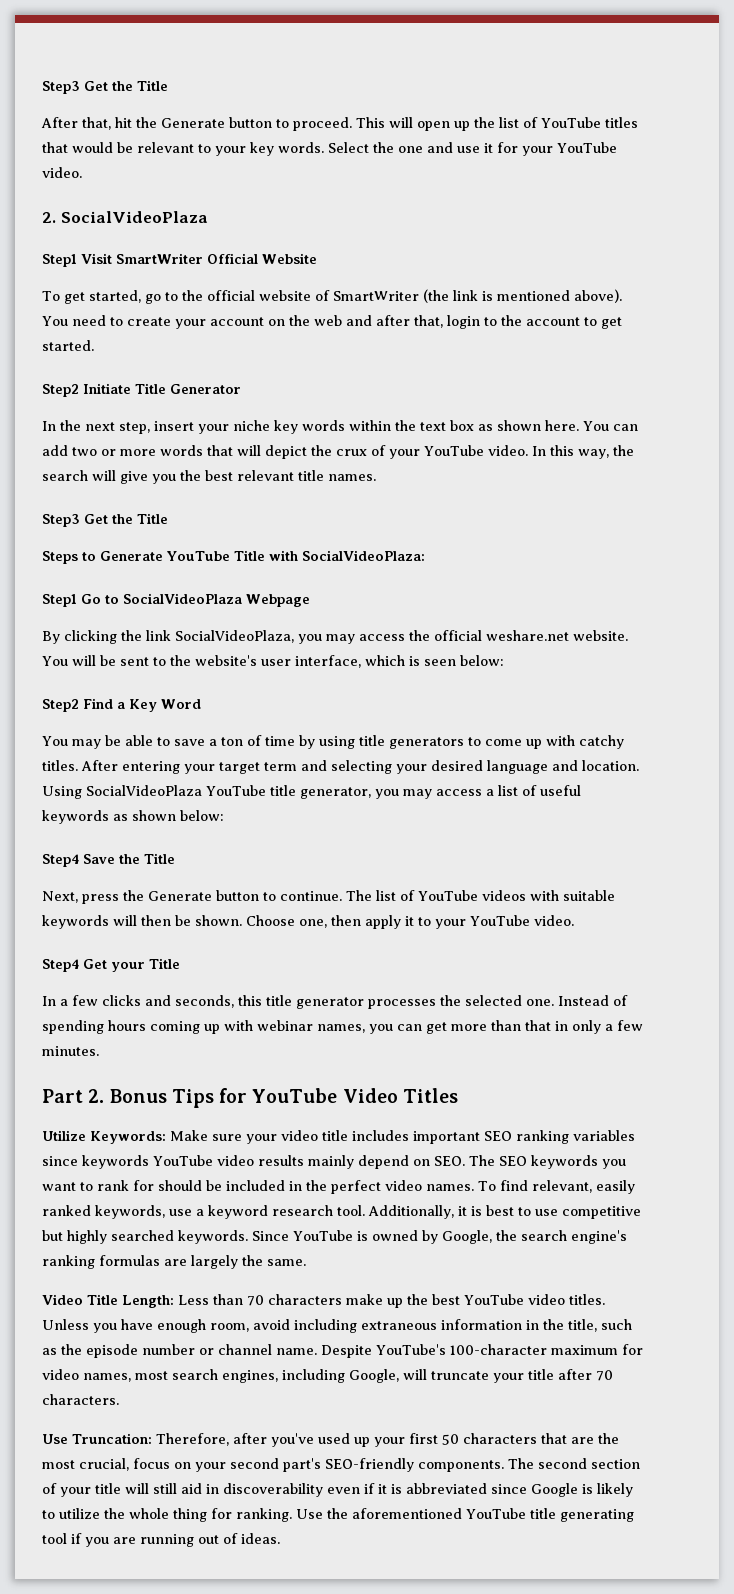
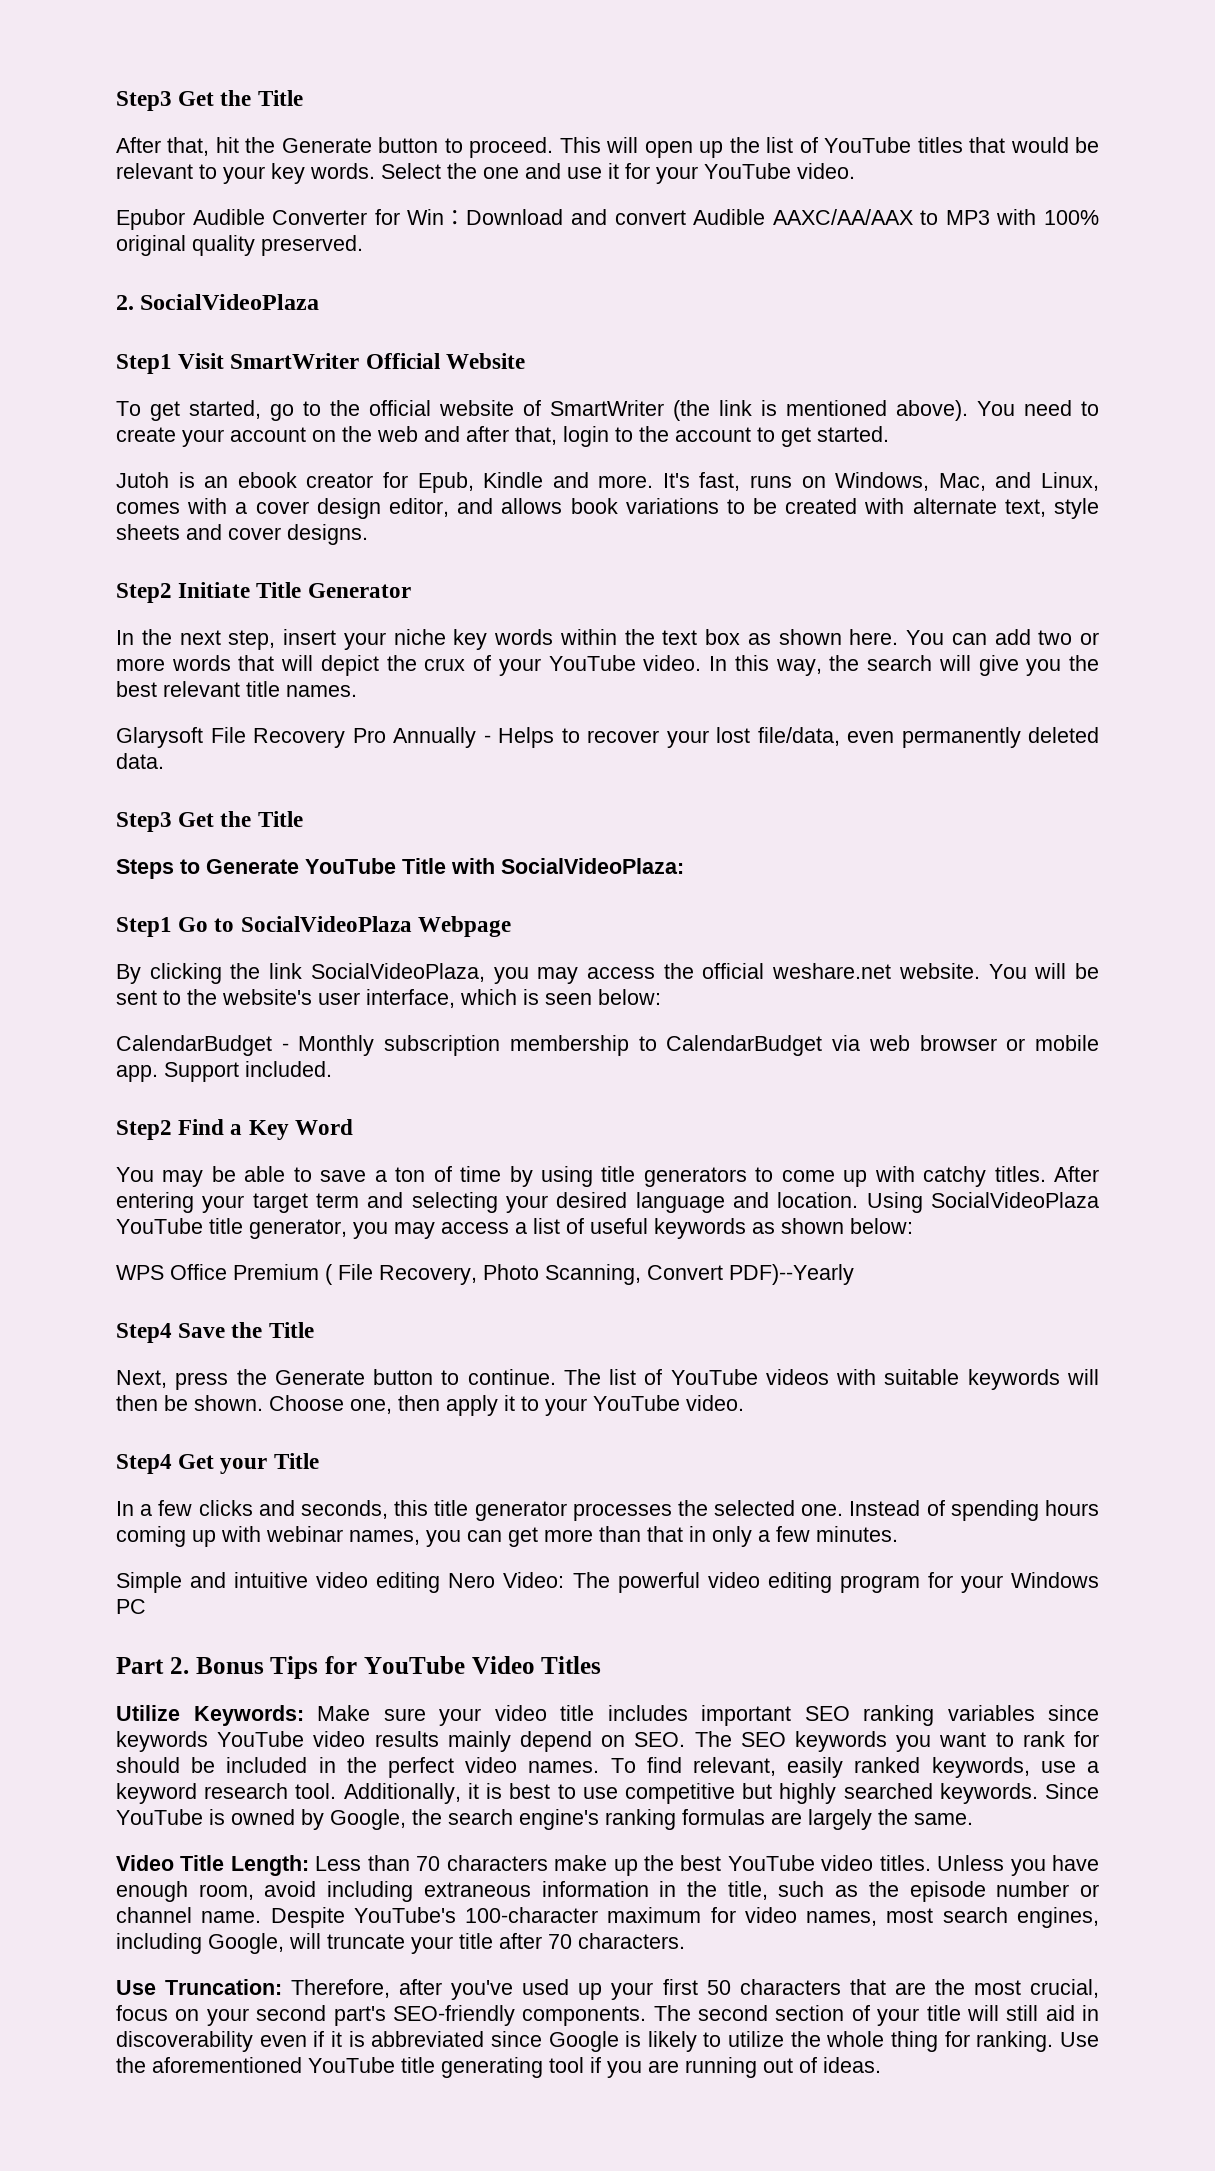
+ Epubor Audible Converter for Win：Download and convert Audible AAXC/AA/AAX to MP3 with 100% original quality preserved.
+ Jutoh is an ebook creator for Epub, Kindle and more. It's fast, runs on Windows, Mac, and Linux, comes with a cover design editor, and allows book variations to be created with alternate text, style sheets and cover designs.
+ Glarysoft File Recovery Pro Annually - Helps to recover your lost file/data, even permanently deleted data.
+ CalendarBudget - Monthly subscription membership to CalendarBudget via web browser or mobile app. Support included.
+ WPS Office Premium ( File Recovery, Photo Scanning, Convert PDF)--Yearly
+ Simple and intuitive video editing Nero Video: The powerful video editing program for your Windows PC

